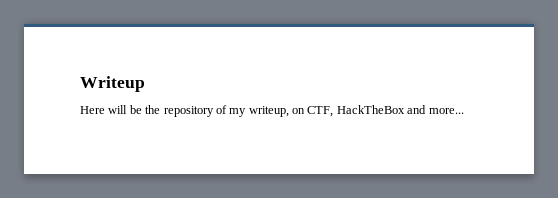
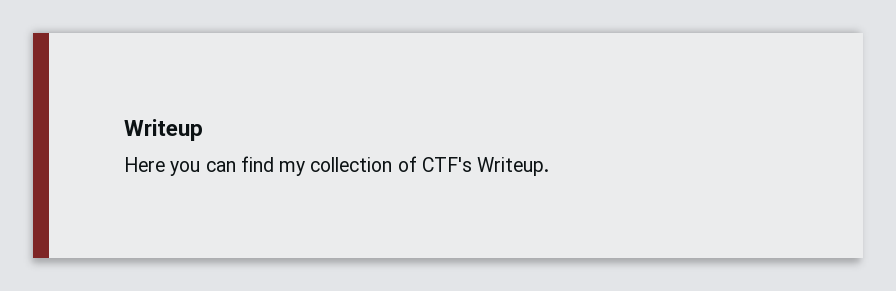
- Here will be the repository of my writeup, on CTF, HackTheBox and more...
+ Here you can find my collection of CTF's Writeup.

